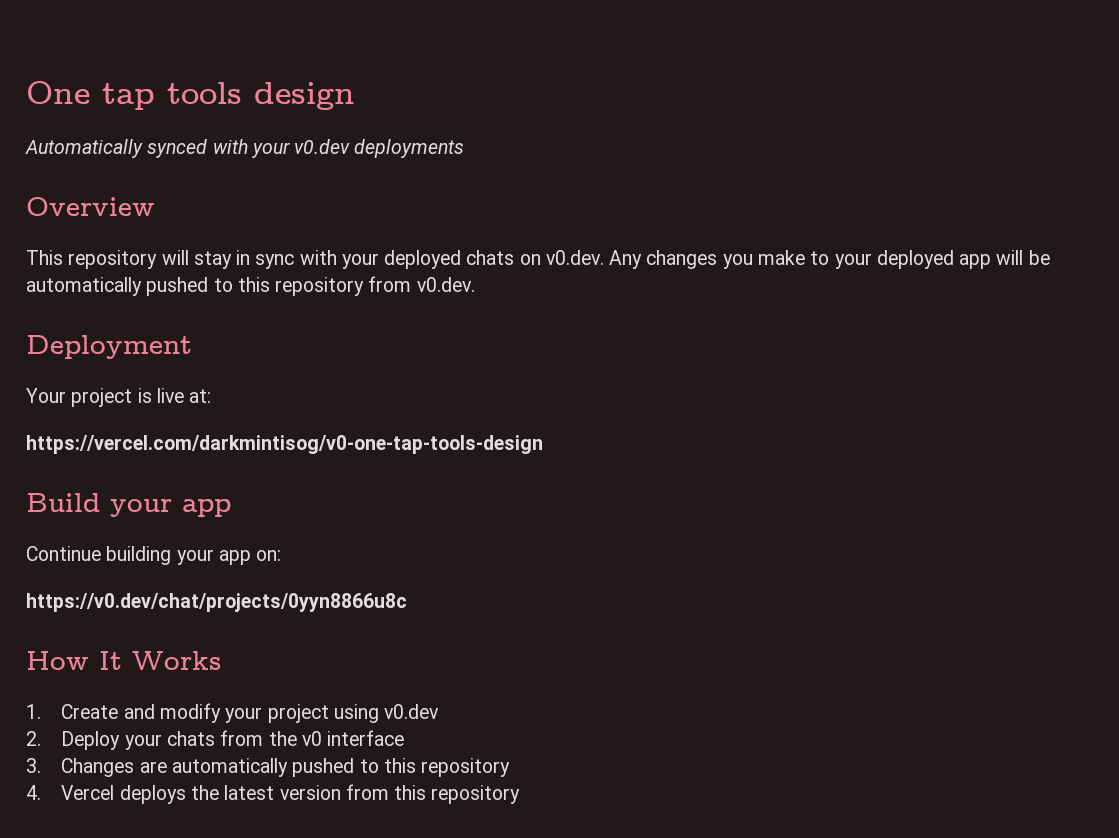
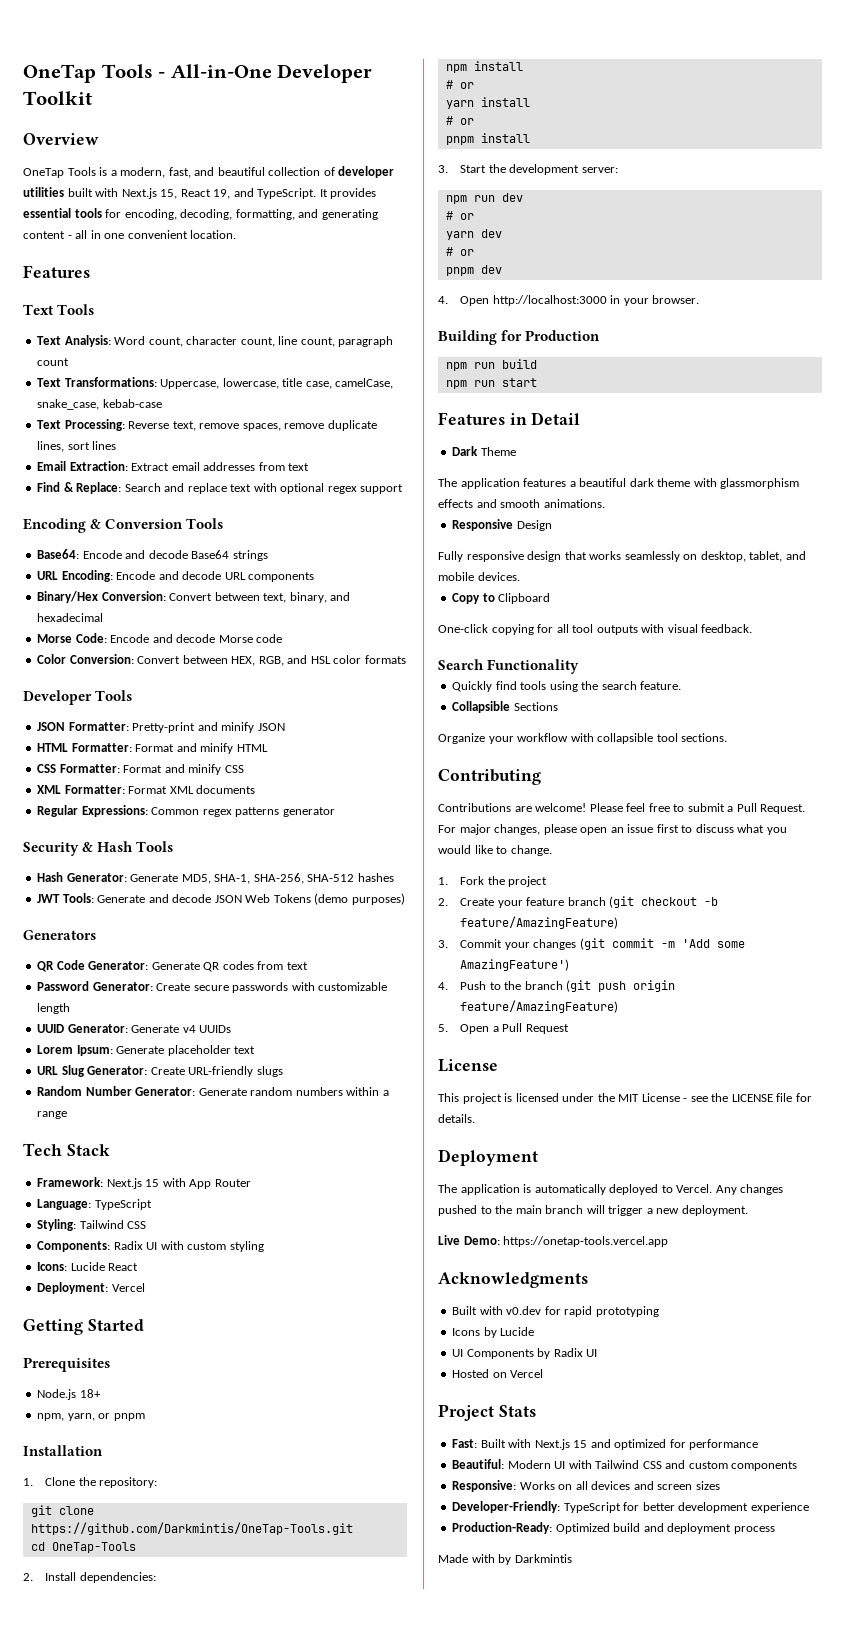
- One tap tools design
- Automatically synced with your v0.dev deployments
+ OneTap Tools - All-in-One Developer Toolkit
  Overview
- This repository will stay in sync with your deployed chats on v0.dev. Any changes you make to your deployed app will be automatically pushed to this repository from v0.dev.
+ OneTap Tools is a modern, fast, and beautiful collection of developer utilities built with Next.js 15, React 19, and TypeScript. It provides essential tools for encoding, decoding, formatting, and generating content - all in one convenient location.
+ Features
+ Text Tools
+ Text Analysis: Word count, character count, line count, paragraph count
+ Text Transformations: Uppercase, lowercase, title case, camelCase, snake_case, kebab-case
+ Text Processing: Reverse text, remove spaces, remove duplicate lines, sort lines
+ Email Extraction: Extract email addresses from text
+ Find & Replace: Search and replace text with optional regex support
+ Encoding & Conversion Tools
+ Base64: Encode and decode Base64 strings
+ URL Encoding: Encode and decode URL components
+ Binary/Hex Conversion: Convert between text, binary, and hexadecimal
+ Morse Code: Encode and decode Morse code
+ Color Conversion: Convert between HEX, RGB, and HSL color formats
+ Developer Tools
+ JSON Formatter: Pretty-print and minify JSON
+ HTML Formatter: Format and minify HTML
+ CSS Formatter: Format and minify CSS
+ XML Formatter: Format XML documents
+ Regular Expressions: Common regex patterns generator
+ Security & Hash Tools
+ Hash Generator: Generate MD5, SHA-1, SHA-256, SHA-512 hashes
+ JWT Tools: Generate and decode JSON Web Tokens (demo purposes)
+ Generators
+ QR Code Generator: Generate QR codes from text
+ Password Generator: Create secure passwords with customizable length
+ UUID Generator: Generate v4 UUIDs
+ Lorem Ipsum: Generate placeholder text
+ URL Slug Generator: Create URL-friendly slugs
+ Random Number Generator: Generate random numbers within a range
+ Tech Stack
+ Framework: Next.js 15 with App Router
+ Language: TypeScript
+ Styling: Tailwind CSS
+ Components: Radix UI with custom styling
+ Icons: Lucide React
+ Deployment: Vercel
+ Getting Started
+ Prerequisites
+ Node.js 18+
+ npm, yarn, or pnpm
+ Installation
+ 1. Clone the repository:
+ git clone https://github.com/Darkmintis/OneTap-Tools.git
+ cd OneTap-Tools
+ 2. Install dependencies:
+ npm install
+ # or
+ yarn install
+ # or
+ pnpm install
+ 3. Start the development server:
+ npm run dev
+ # or
+ yarn dev
+ # or
+ pnpm dev
+ 4. Open http://localhost:3000 in your browser.
+ Building for Production
+ npm run build
+ npm run start
+ Features in Detail
+ Dark Theme
+ The application features a beautiful dark theme with glassmorphism effects and smooth animations.
+ Responsive Design
+ Fully responsive design that works seamlessly on desktop, tablet, and mobile devices.
+ Copy to Clipboard
+ One-click copying for all tool outputs with visual feedback.
+ Search Functionality
+ Quickly find tools using the search feature.
+ Collapsible Sections
+ Organize your workflow with collapsible tool sections.
+ Contributing
+ Contributions are welcome! Please feel free to submit a Pull Request. For major changes, please open an issue first to discuss what you would like to change.
+ 1. Fork the project
+ 2. Create your feature branch (git checkout -b feature/AmazingFeature)
+ 3. Commit your changes (git commit -m 'Add some AmazingFeature')
+ 4. Push to the branch (git push origin feature/AmazingFeature)
+ 5. Open a Pull Request
+ License
+ This project is licensed under the MIT License - see the LICENSE file for details.
  Deployment
- Your project is live at:
- https://vercel.com/darkmintisog/v0-one-tap-tools-design
- Build your app
- Continue building your app on:
- https://v0.dev/chat/projects/0yyn8866u8c
- How It Works
- 1. Create and modify your project using v0.dev
- 2. Deploy your chats from the v0 interface
- 3. Changes are automatically pushed to this repository
- 4. Vercel deploys the latest version from this repository
+ The application is automatically deployed to Vercel. Any changes pushed to the main branch will trigger a new deployment.
+ Live Demo: https://onetap-tools.vercel.app
+ Acknowledgments
+ Built with v0.dev for rapid prototyping
+ Icons by Lucide
+ UI Components by Radix UI
+ Hosted on Vercel
+ Project Stats
+ Fast: Built with Next.js 15 and optimized for performance
+ Beautiful: Modern UI with Tailwind CSS and custom components
+ Responsive: Works on all devices and screen sizes
+ Developer-Friendly: TypeScript for better development experience
+ Production-Ready: Optimized build and deployment process
+ Made with by Darkmintis

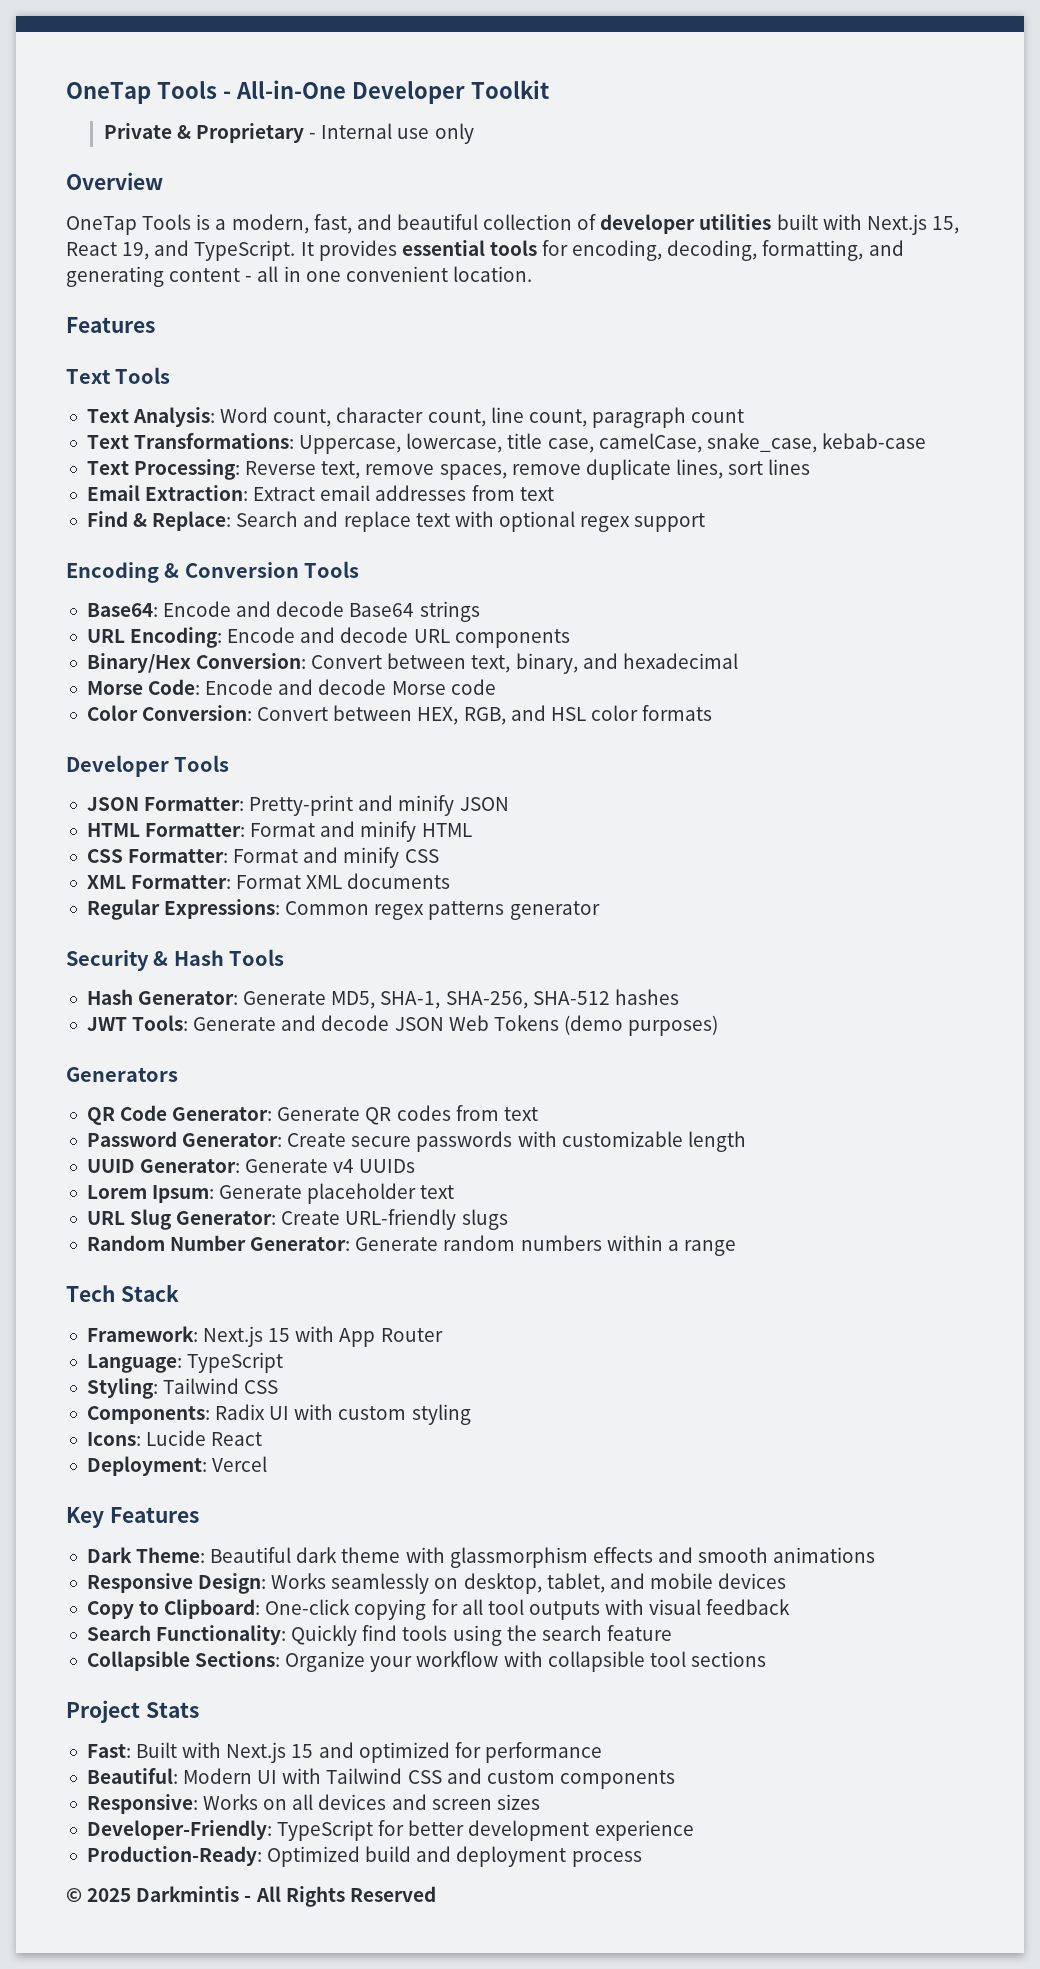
+ Private & Proprietary - Internal use only
- Getting Started
- Prerequisites
- Node.js 18+
- npm, yarn, or pnpm
- Installation
- 1. Clone the repository:
- git clone https://github.com/Darkmintis/OneTap-Tools.git
- cd OneTap-Tools
- 2. Install dependencies:
- npm install
- # or
- yarn install
- # or
- pnpm install
- 3. Start the development server:
- npm run dev
- # or
- yarn dev
- # or
- pnpm dev
- 4. Open http://localhost:3000 in your browser.
- Building for Production
- npm run build
- npm run start
- Features in Detail
+ Key Features
- Dark Theme
- The application features a beautiful dark theme with glassmorphism effects and smooth animations.
+ Dark Theme: Beautiful dark theme with glassmorphism effects and smooth animations
- Responsive Design
- Fully responsive design that works seamlessly on desktop, tablet, and mobile devices.
+ Responsive Design: Works seamlessly on desktop, tablet, and mobile devices
- Copy to Clipboard
- One-click copying for all tool outputs with visual feedback.
- Search Functionality
- Quickly find tools using the search feature.
+ Copy to Clipboard: One-click copying for all tool outputs with visual feedback
+ Search Functionality: Quickly find tools using the search feature
- Collapsible Sections
- Organize your workflow with collapsible tool sections.
- Contributing
- Contributions are welcome! Please feel free to submit a Pull Request. For major changes, please open an issue first to discuss what you would like to change.
- 1. Fork the project
- 2. Create your feature branch (git checkout -b feature/AmazingFeature)
- 3. Commit your changes (git commit -m 'Add some AmazingFeature')
- 4. Push to the branch (git push origin feature/AmazingFeature)
- 5. Open a Pull Request
- License
- This project is licensed under the MIT License - see the LICENSE file for details.
- Deployment
- The application is automatically deployed to Vercel. Any changes pushed to the main branch will trigger a new deployment.
- Live Demo: https://onetap-tools.vercel.app
- Acknowledgments
- Built with v0.dev for rapid prototyping
- Icons by Lucide
- UI Components by Radix UI
- Hosted on Vercel
+ Collapsible Sections: Organize your workflow with collapsible tool sections
- Made with by Darkmintis
+ © 2025 Darkmintis - All Rights Reserved

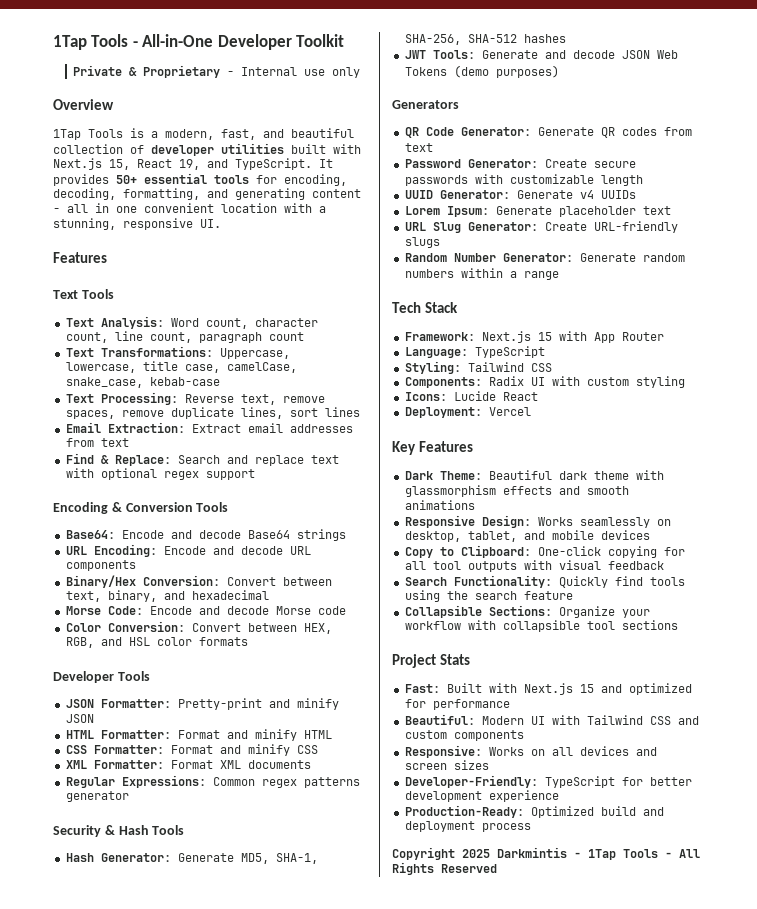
- OneTap Tools - All-in-One Developer Toolkit
+ 1Tap Tools - All-in-One Developer Toolkit
- OneTap Tools is a modern, fast, and beautiful collection of developer utilities built with Next.js 15, React 19, and TypeScript.
+ 1Tap Tools is a modern, fast, and beautiful collection of developer utilities built with Next.js 15, React 19, and TypeScript.
- It provides essential tools for encoding, decoding, formatting, and generating content - all in one convenient location.
+ It provides 50+ essential tools for encoding, decoding, formatting, and generating content - all in one convenient location with a stunning, responsive UI.
- © 2025 Darkmintis - All Rights Reserved
+ Copyright 2025 Darkmintis - 1Tap Tools - All Rights Reserved

